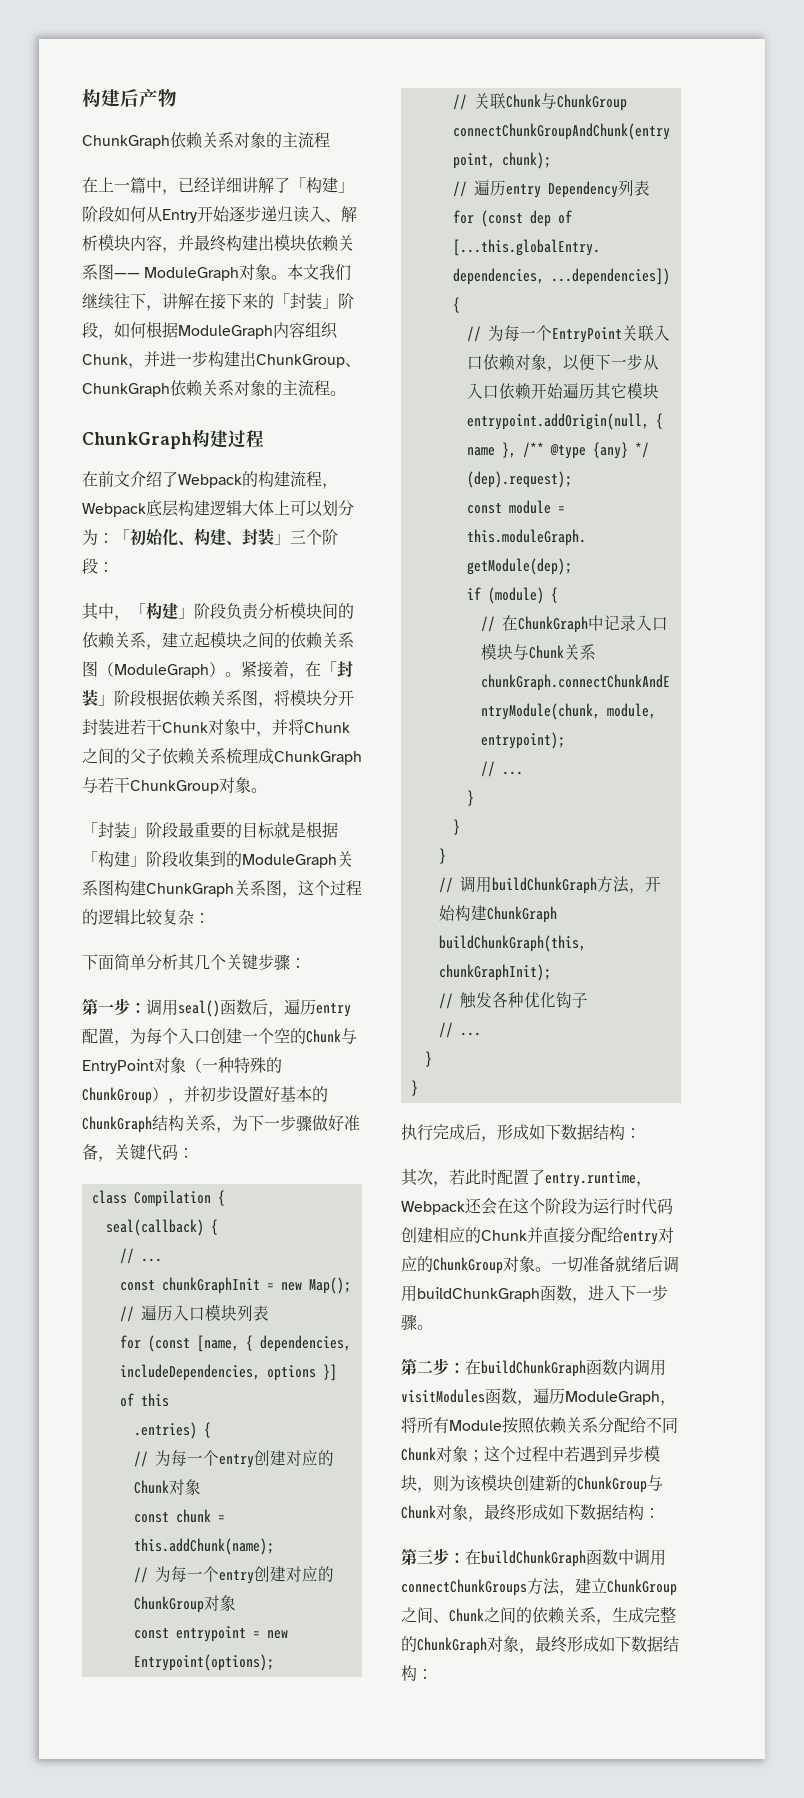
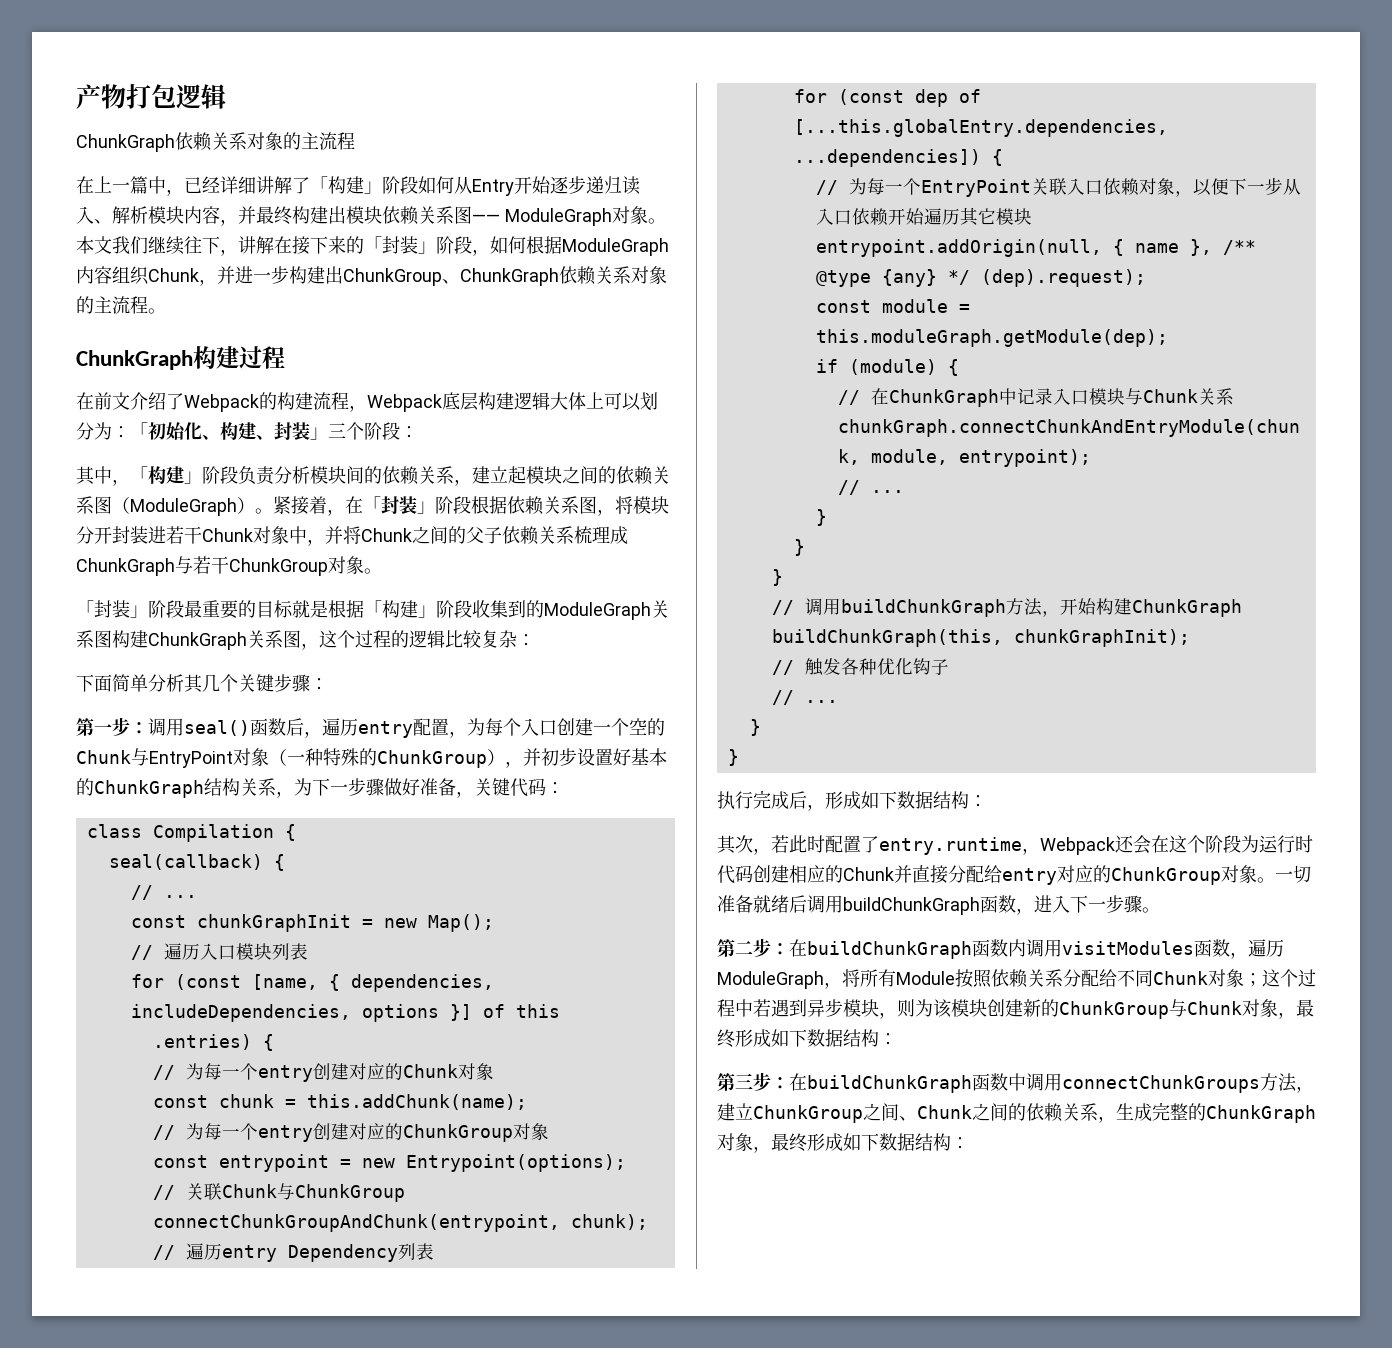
- 构建后产物
+ 产物打包逻辑

